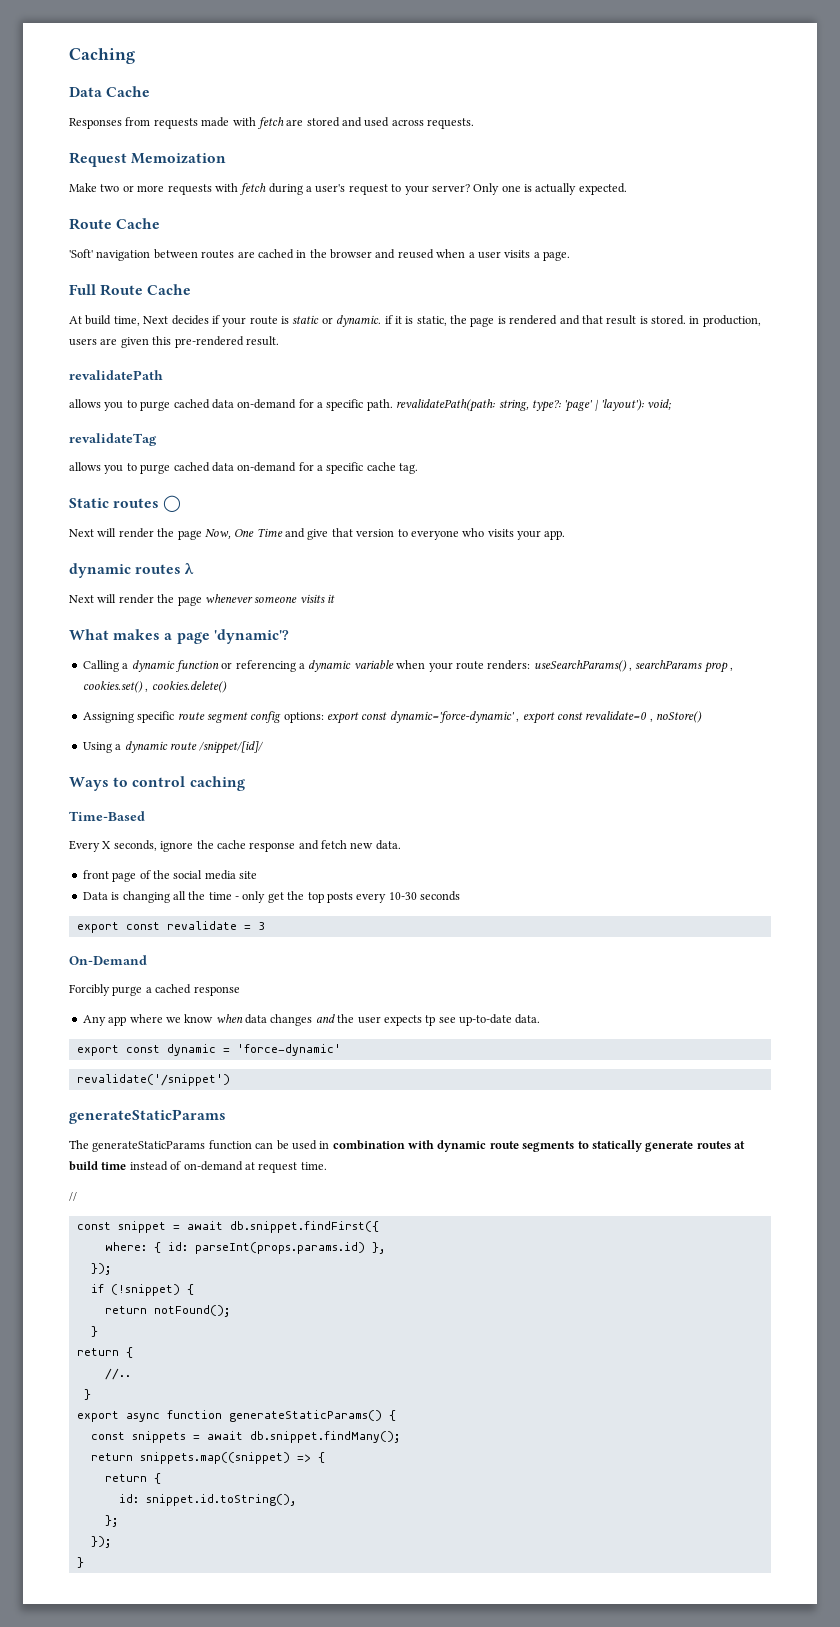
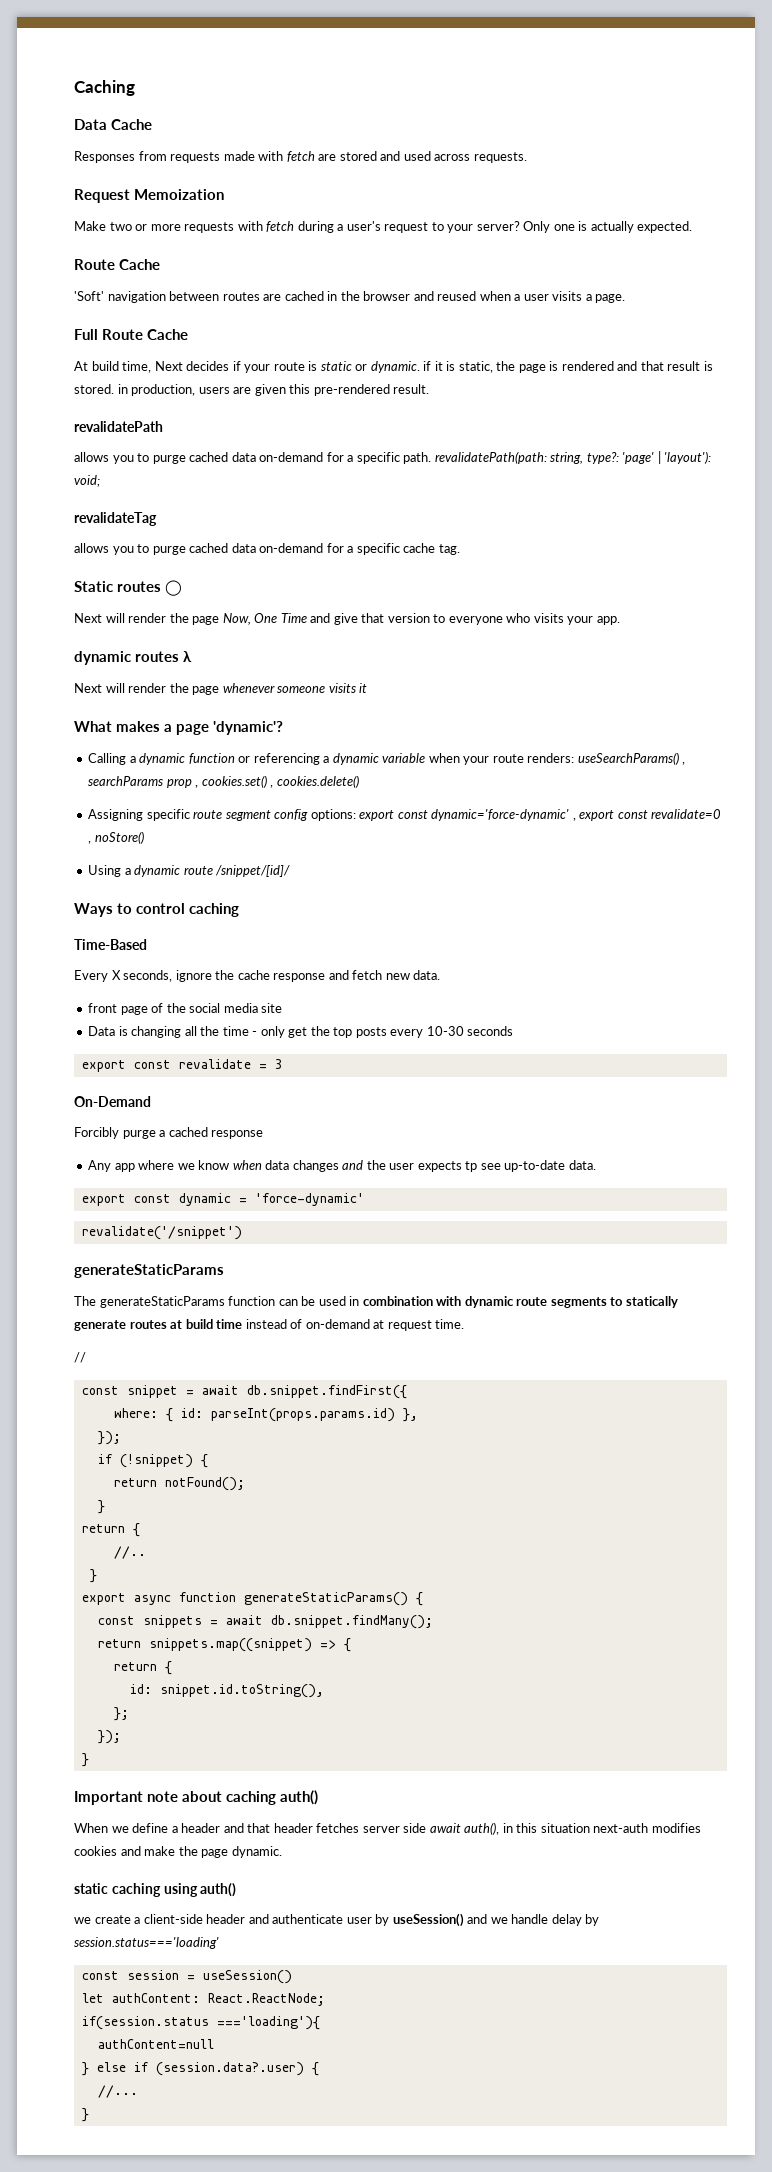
+ Important note about caching auth()
+ When we define a header and that header fetches server side await auth(), in this situation next-auth modifies cookies and make the page dynamic.
+ static caching using auth()
+ we create a client-side header and authenticate user by useSession() and we handle delay by session.status==='loading'
+ const session = useSession()
+ let authContent: React.ReactNode;
+ if(session.status ==='loading'){
+ authContent=null
+ } else if (session.data?.user) {
+ //...
+ }

